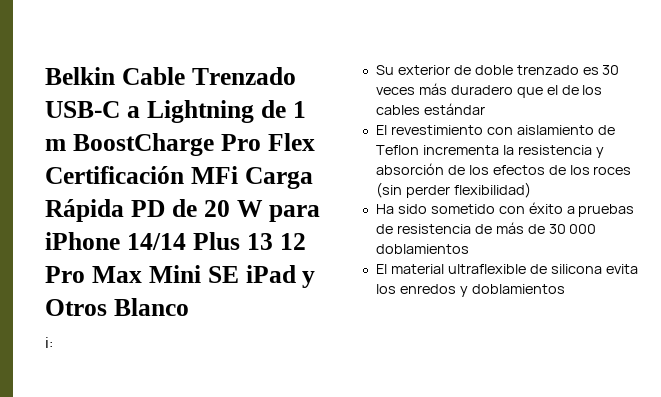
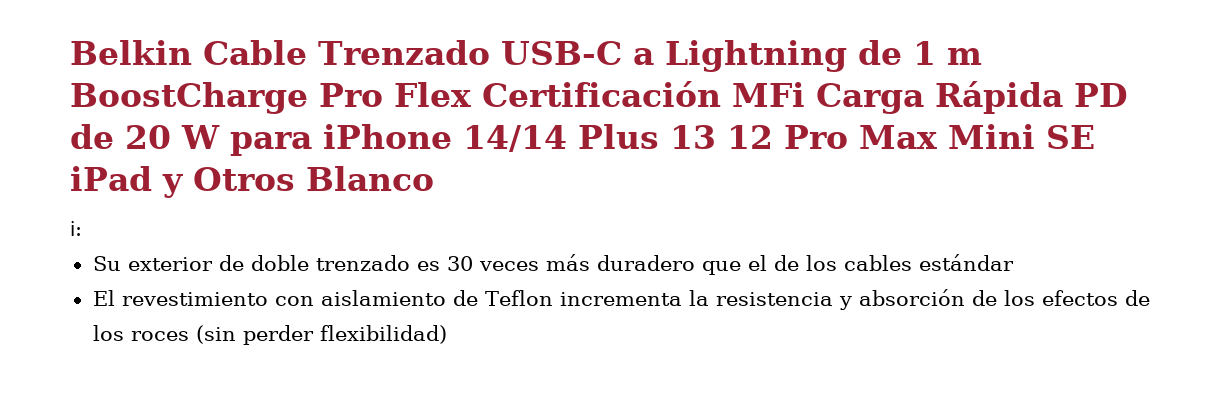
- Ha sido sometido con éxito a pruebas de resistencia de más de 30 000 doblamientos
- El material ultraflexible de silicona evita los enredos y doblamientos

